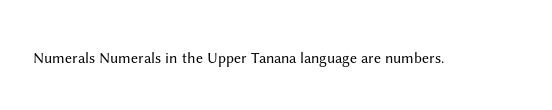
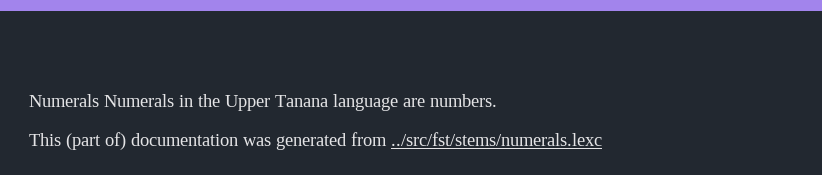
+ This (part of) documentation was generated from ../src/fst/stems/numerals.lexc

